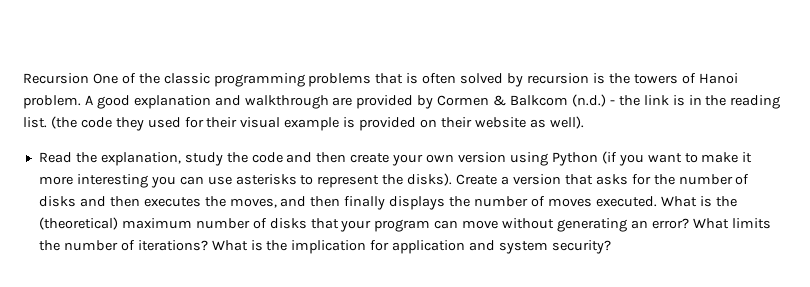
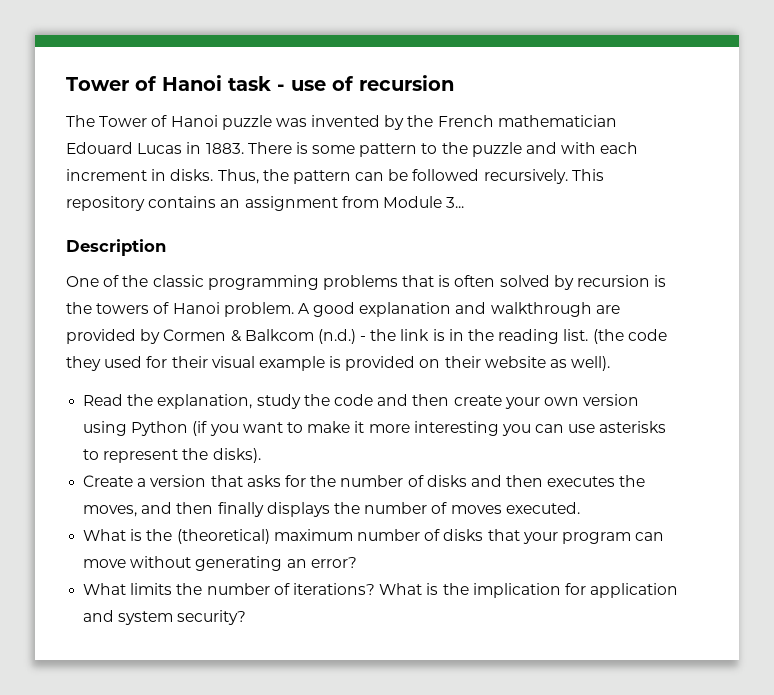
- Recursion One of the classic programming problems that is often solved by recursion is the towers of Hanoi problem.
+ Tower of Hanoi task - use of recursion
+ The Tower of Hanoi puzzle was invented by the French mathematician Edouard Lucas in 1883. There is some pattern to the puzzle and with each increment in disks. Thus, the pattern can be followed recursively. This repository contains an assignment from Module 3...
+ Description
+ One of the classic programming problems that is often solved by recursion is the towers of Hanoi problem.
- Read the explanation, study the code and then create your own version using Python (if you want to make it more interesting you can use asterisks to represent the disks). Create a version that asks for the number of disks and then executes the moves, and then finally displays the number of moves executed. What is the (theoretical) maximum number of disks that your program can move without generating an error? What limits the number of iterations?
+ Read the explanation, study the code and then create your own version using Python (if you want to make it more interesting you can use asterisks to represent the disks).
+ Create a version that asks for the number of disks and then executes the moves, and then finally displays the number of moves executed.
+ What is the (theoretical) maximum number of disks that your program can move without generating an error?
+ What limits the number of iterations?

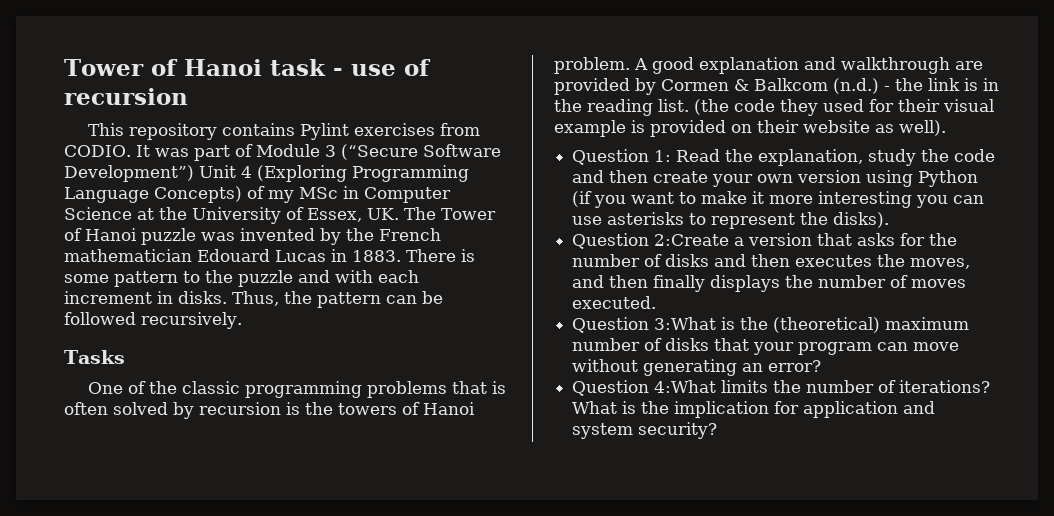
- The Tower of Hanoi puzzle was invented by the French mathematician Edouard Lucas in 1883.
+ This repository contains Pylint exercises from CODIO. It was part of Module 3 (“Secure Software Development”) Unit 4 (Exploring Programming Language Concepts) of my MSc in Computer Science at the University of Essex, UK. The Tower of Hanoi puzzle was invented by the French mathematician Edouard Lucas in 1883.
- Thus, the pattern can be followed recursively. This repository contains an assignment from Module 3...
- Description
+ Thus, the pattern can be followed recursively.
+ Tasks
- Read the explanation, study the code and then create your own version using Python (if you want to make it more interesting you can use asterisks to represent the disks).
+ Question 1: Read the explanation, study the code and then create your own version using Python (if you want to make it more interesting you can use asterisks to represent the disks).
- Create a version that asks for the number of disks and then executes the moves, and then finally displays the number of moves executed.
+ Question 2:Create a version that asks for the number of disks and then executes the moves, and then finally displays the number of moves executed.
- What is the (theoretical) maximum number of disks that your program can move without generating an error?
+ Question 3:What is the (theoretical) maximum number of disks that your program can move without generating an error?
- What limits the number of iterations?
+ Question 4:What limits the number of iterations?

